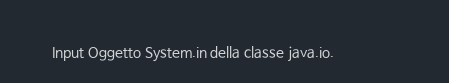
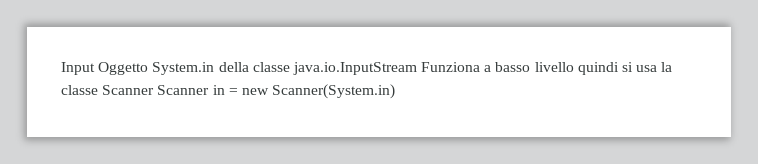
- Input Oggetto System.in della classe java.io.
+ Input Oggetto System.in della classe java.io.InputStream Funziona a basso livello quindi si usa la classe Scanner Scanner in = new Scanner(System.in)

